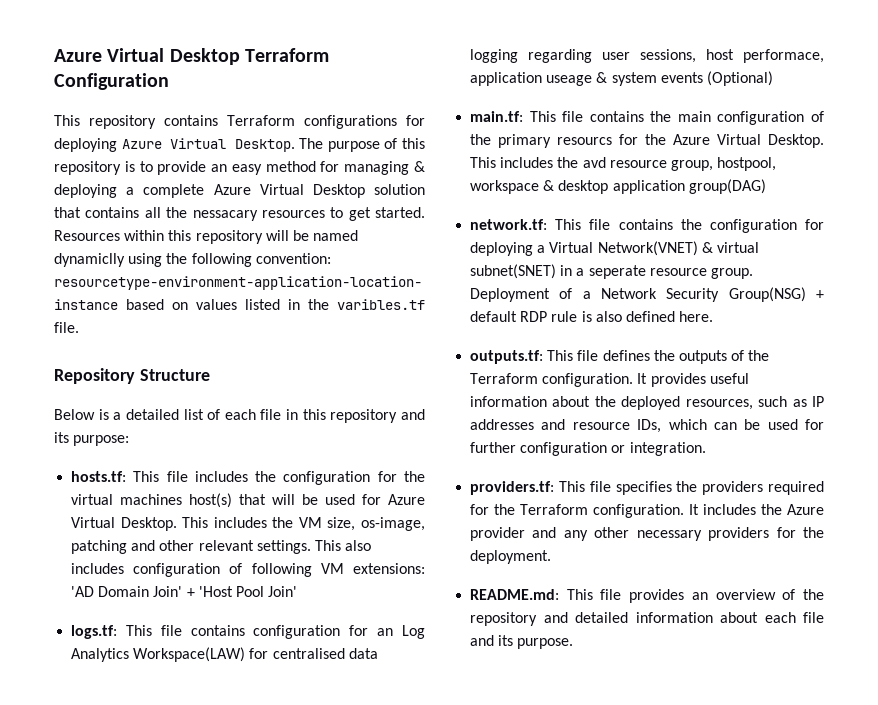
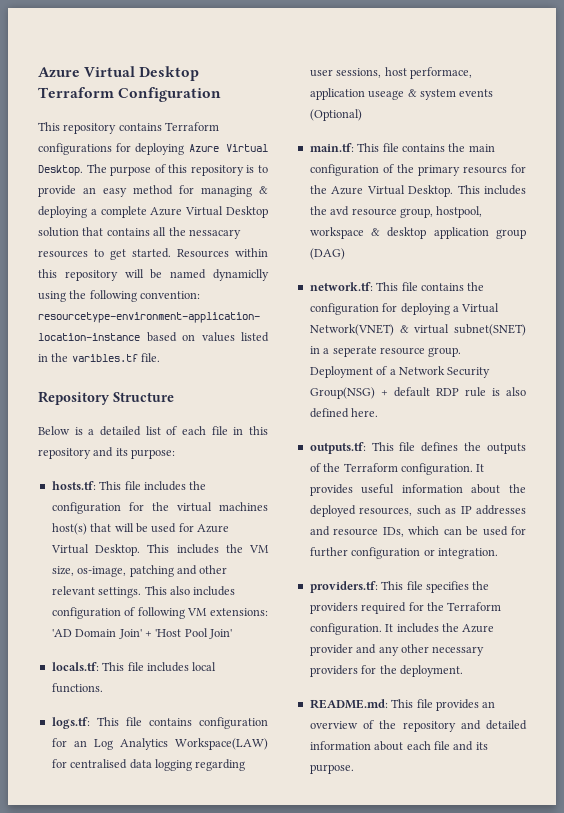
+ locals.tf: This file includes local functions.
- This includes the avd resource group, hostpool, workspace & desktop application group(DAG)
+ This includes the avd resource group, hostpool, workspace & desktop application group (DAG)

